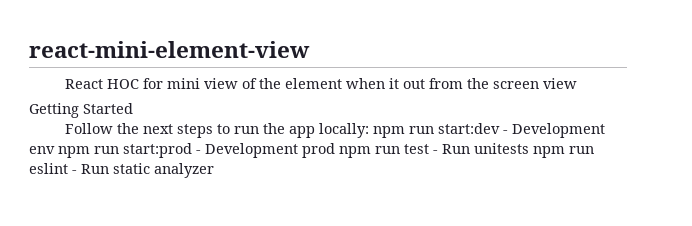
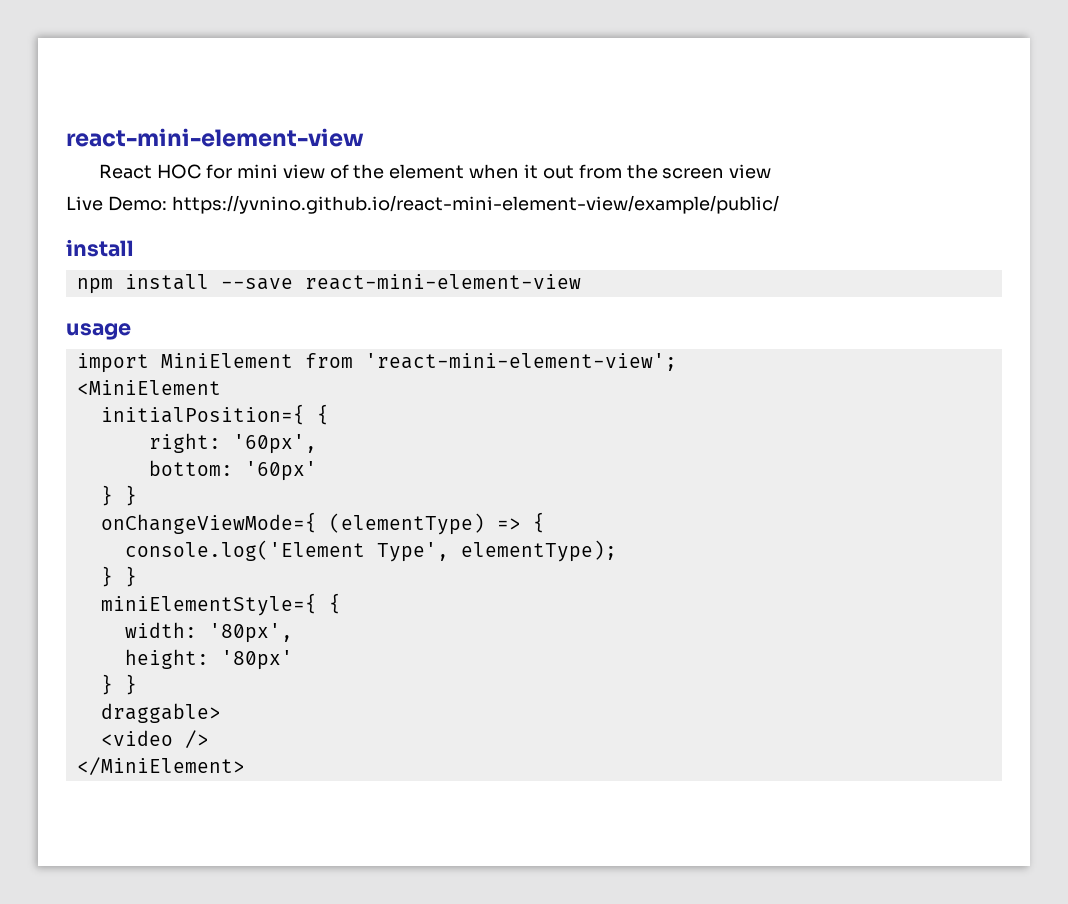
- Getting Started
- Follow the next steps to run the app locally: npm run start:dev - Development env npm run start:prod - Development prod npm run test - Run unitests npm run eslint - Run static analyzer
+ Live Demo: https://yvnino.github.io/react-mini-element-view/example/public/
+ install
+ npm install --save react-mini-element-view
+ usage
+ import MiniElement from 'react-mini-element-view';
+ <MiniElement
+ initialPosition={ {
+ right: '60px',
+ bottom: '60px'
+ } }
+ onChangeViewMode={ (elementType) => {
+ console.log('Element Type', elementType);
+ } }
+ miniElementStyle={ {
+ width: '80px',
+ height: '80px'
+ } }
+ draggable>
+ <video />
+ </MiniElement>

